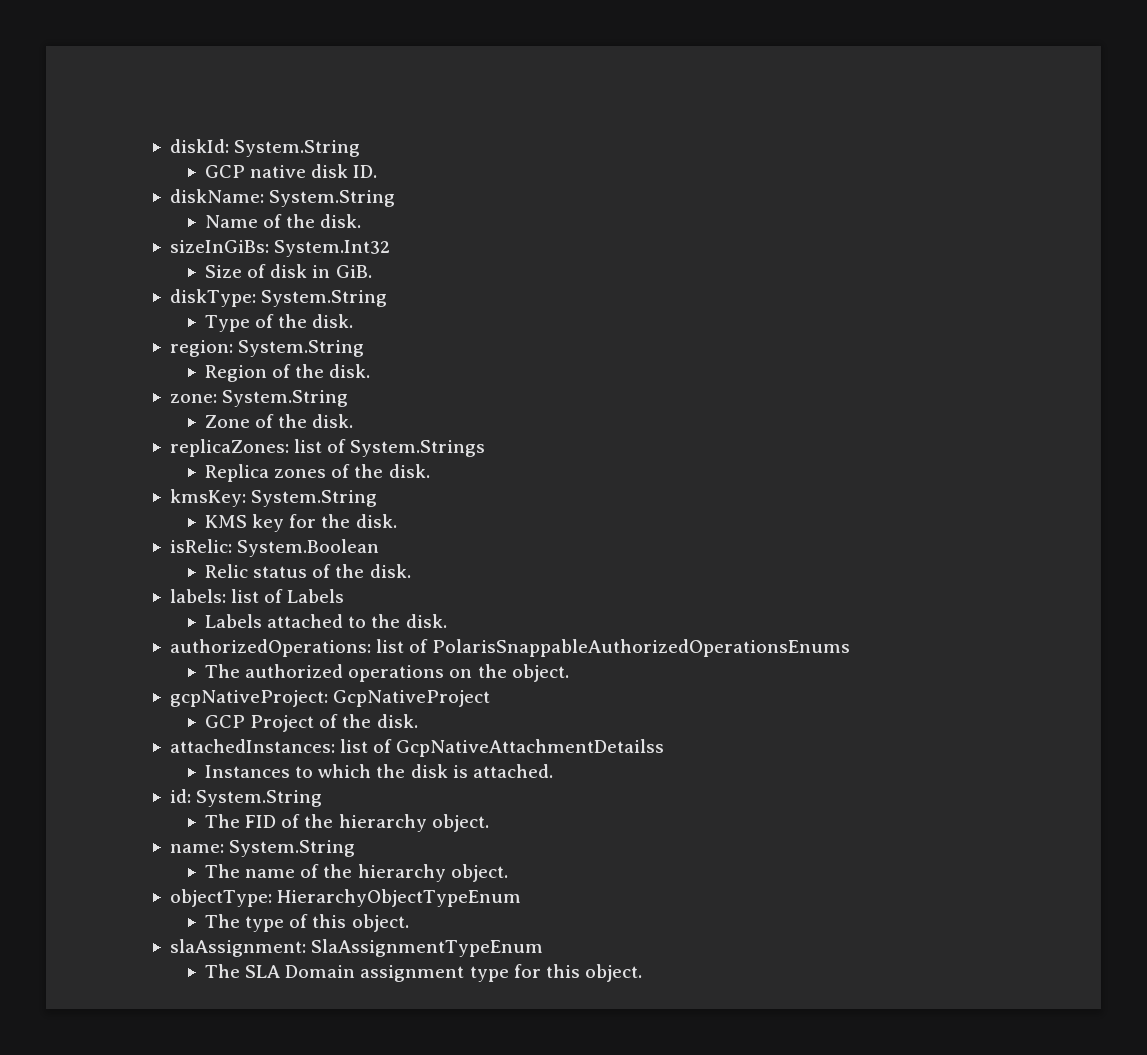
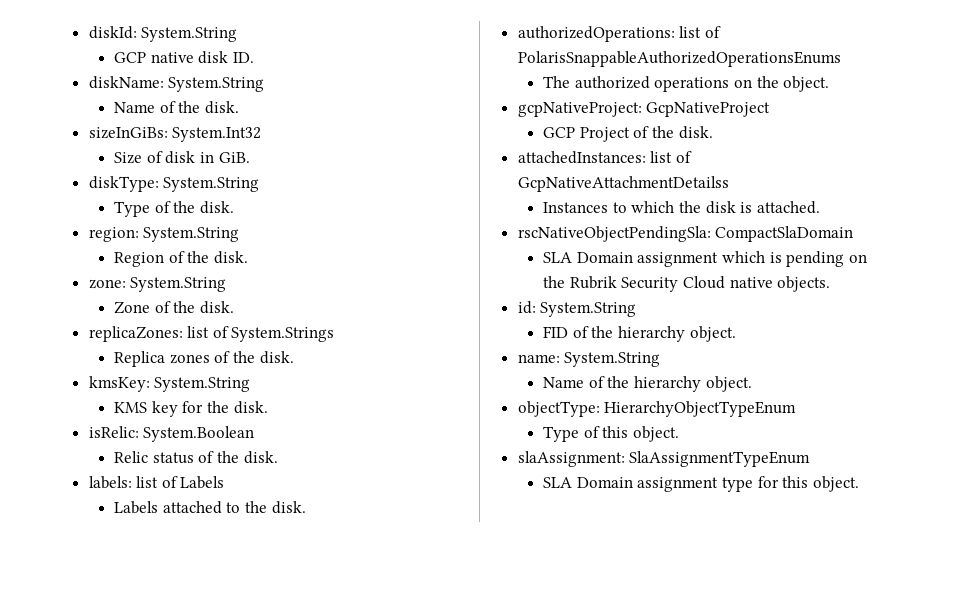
+ rscNativeObjectPendingSla: CompactSlaDomain
+ SLA Domain assignment which is pending on the Rubrik Security Cloud native objects.
- The FID of the hierarchy object.
+ FID of the hierarchy object.
- The name of the hierarchy object.
+ Name of the hierarchy object.
- The type of this object.
+ Type of this object.
- The SLA Domain assignment type for this object.
+ SLA Domain assignment type for this object.

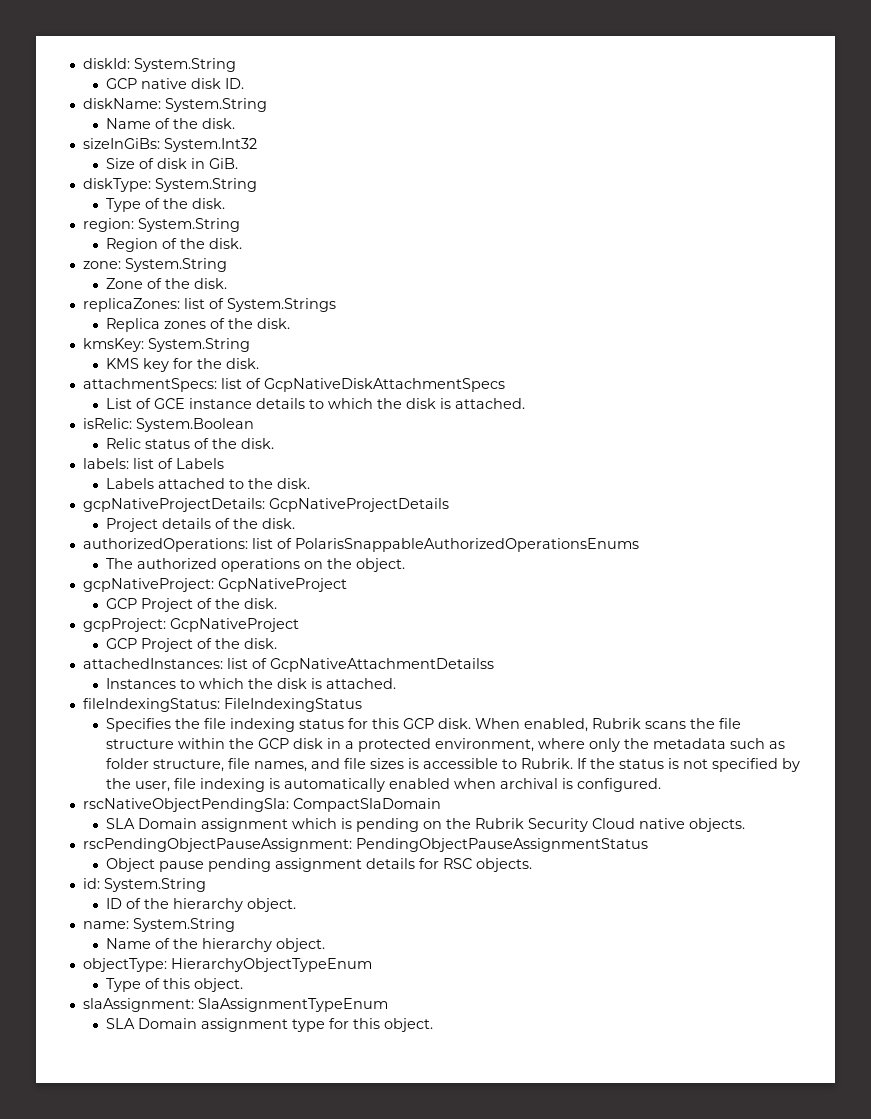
+ attachmentSpecs: list of GcpNativeDiskAttachmentSpecs
+ List of GCE instance details to which the disk is attached.
+ gcpNativeProjectDetails: GcpNativeProjectDetails
+ Project details of the disk.
+ gcpProject: GcpNativeProject
+ GCP Project of the disk.
+ fileIndexingStatus: FileIndexingStatus
+ Specifies the file indexing status for this GCP disk. When enabled, Rubrik scans the file structure within the GCP disk in a protected environment, where only the metadata such as folder structure, file names, and file sizes is accessible to Rubrik. If the status is not specified by the user, file indexing is automatically enabled when archival is configured.
+ rscPendingObjectPauseAssignment: PendingObjectPauseAssignmentStatus
+ Object pause pending assignment details for RSC objects.
- FID of the hierarchy object.
+ ID of the hierarchy object.

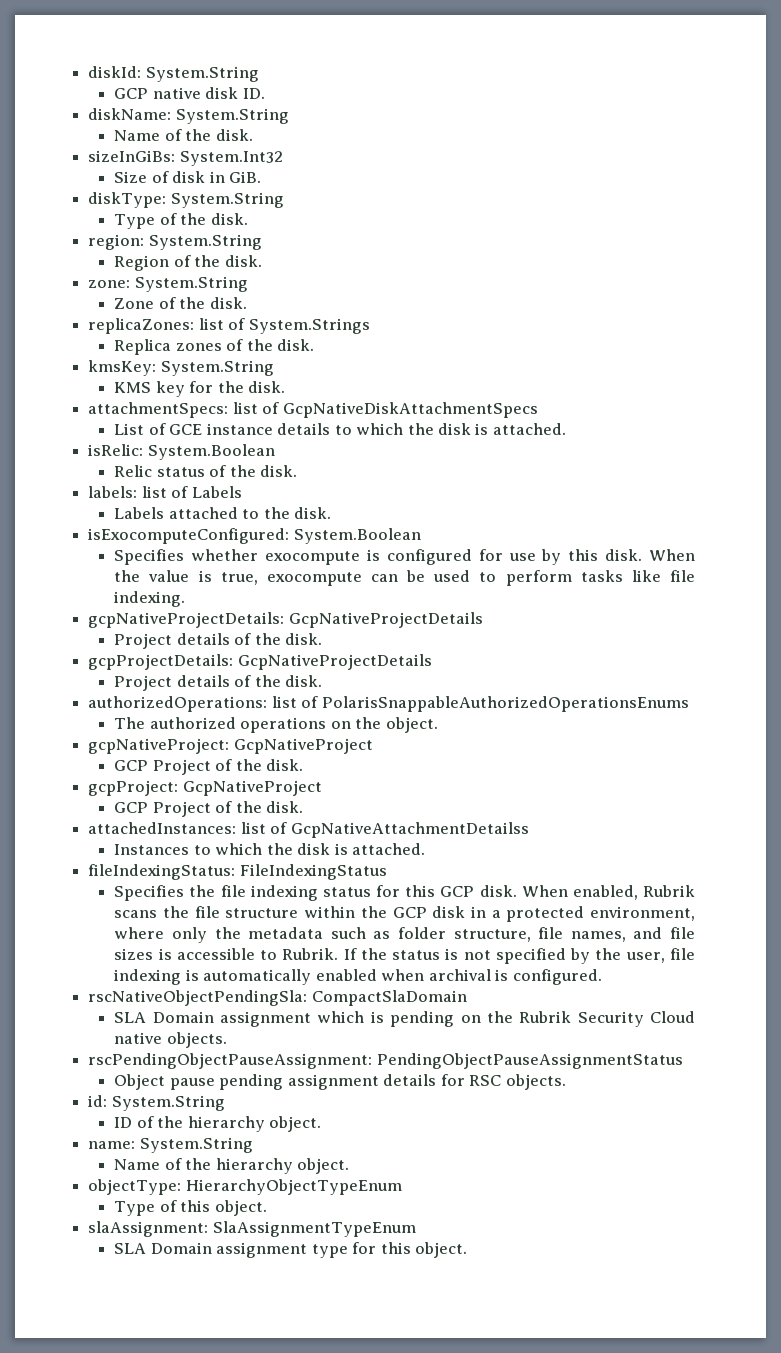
+ isExocomputeConfigured: System.Boolean
+ Specifies whether exocompute is configured for use by this disk. When the value is true, exocompute can be used to perform tasks like file indexing.
+ gcpProjectDetails: GcpNativeProjectDetails
+ Project details of the disk.

